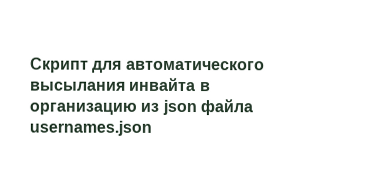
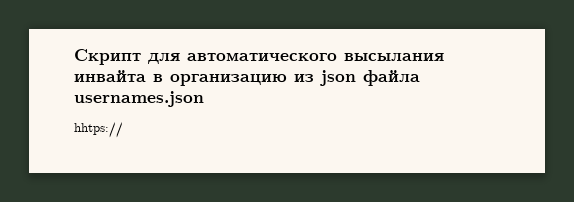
+ hhtps://

